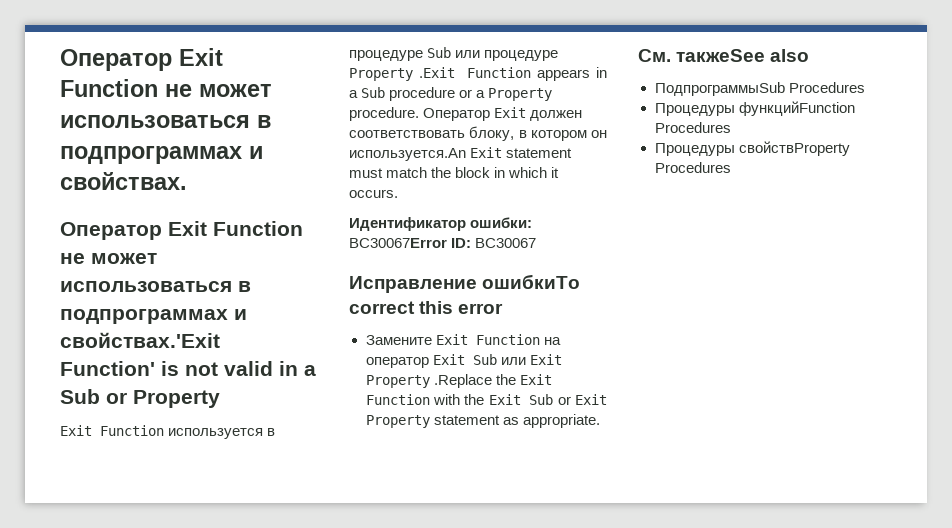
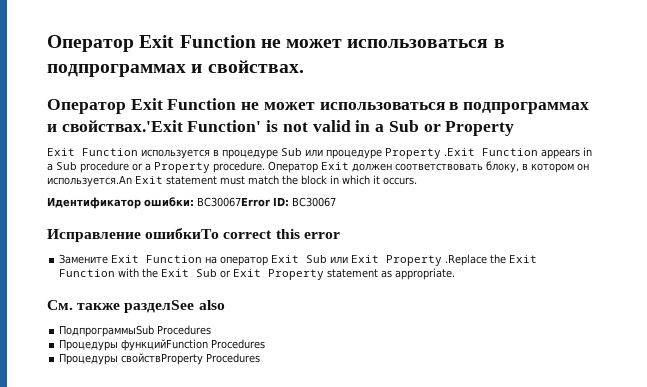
- См. такжеSee also
+ См. также разделSee also

